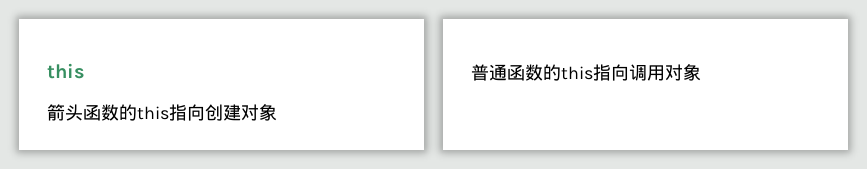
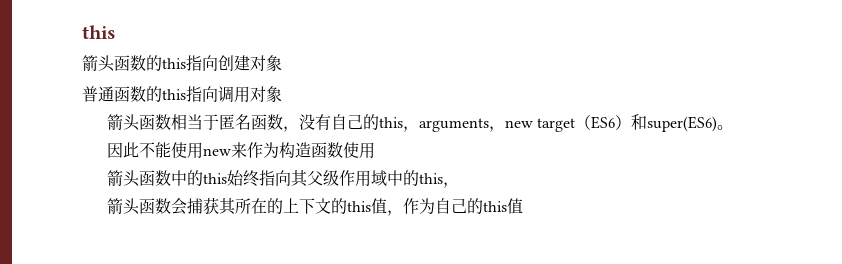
+ 箭头函数相当于匿名函数，没有自己的this，arguments，new target（ES6）和super(ES6)。
+ 因此不能使用new来作为构造函数使用
+ 箭头函数中的this始终指向其父级作用域中的this，
+ 箭头函数会捕获其所在的上下文的this值，作为自己的this值

